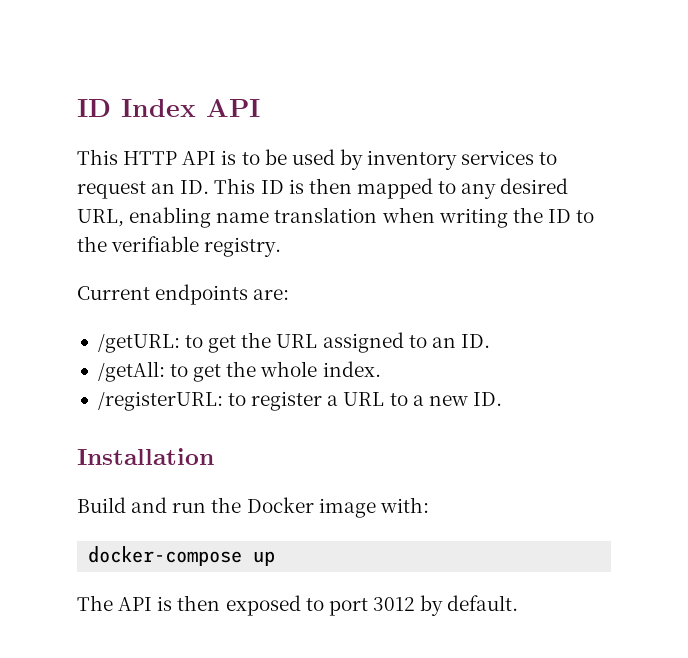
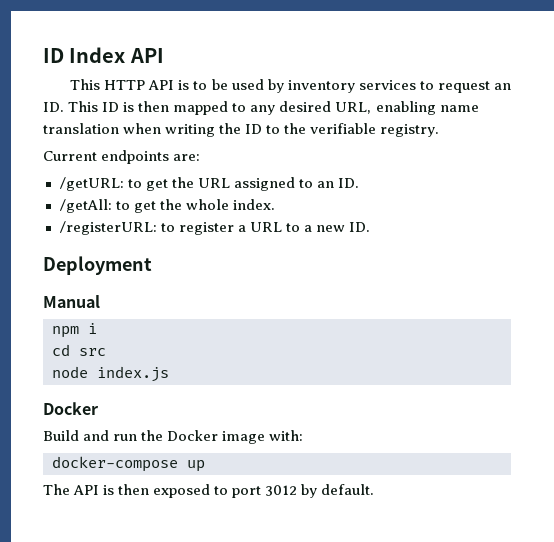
- Installation
+ Deployment
+ Manual
+ npm i
+ cd src
+ node index.js
+ Docker

